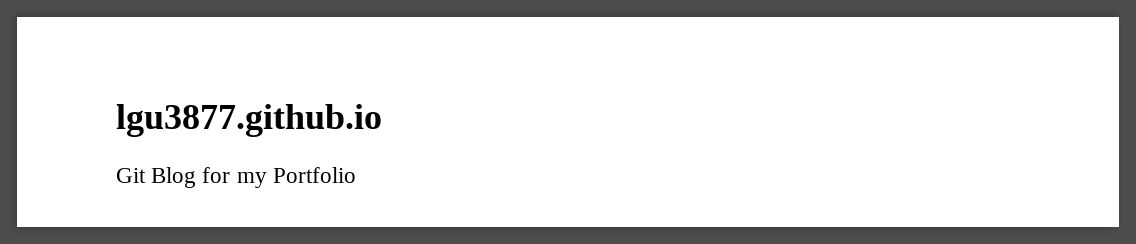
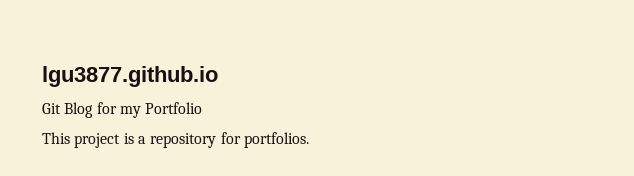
+ This project is a repository for portfolios.

